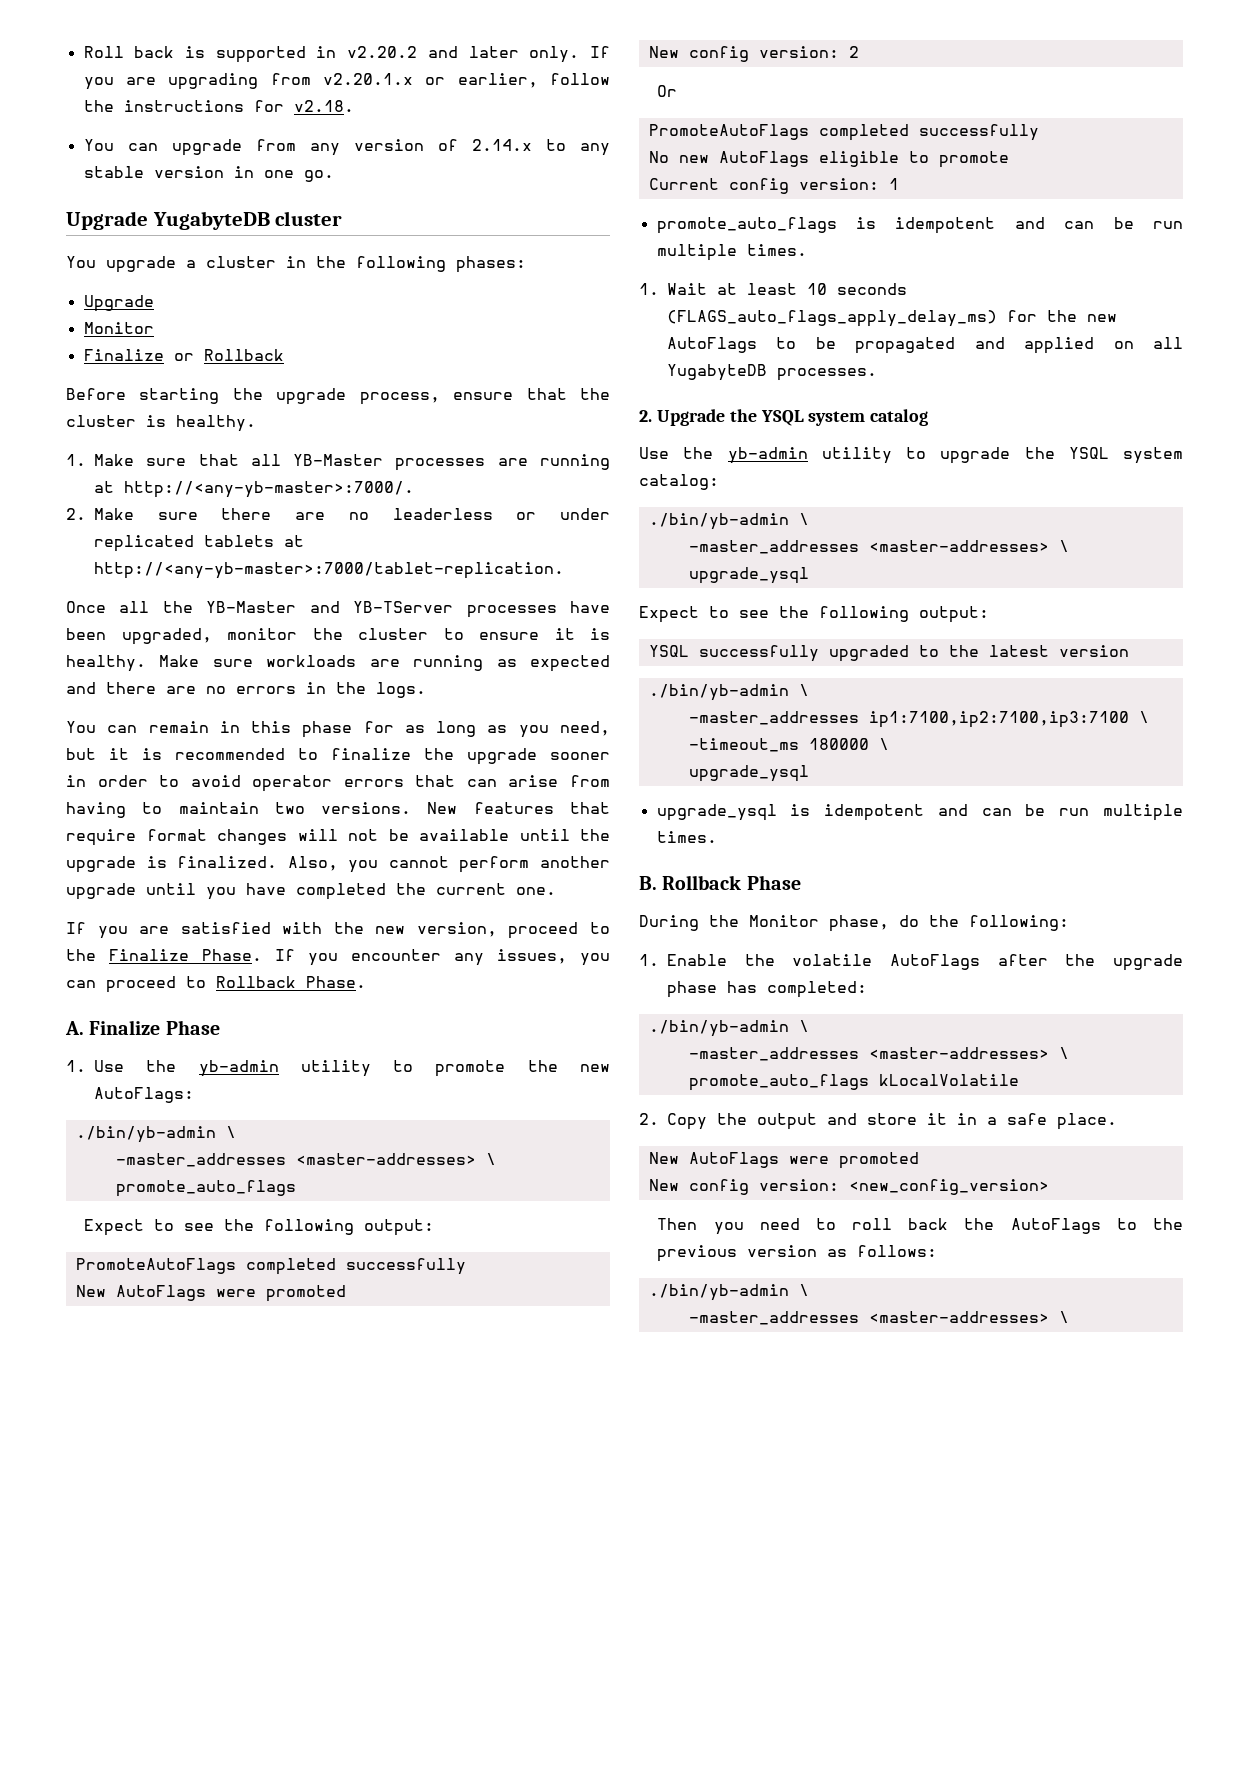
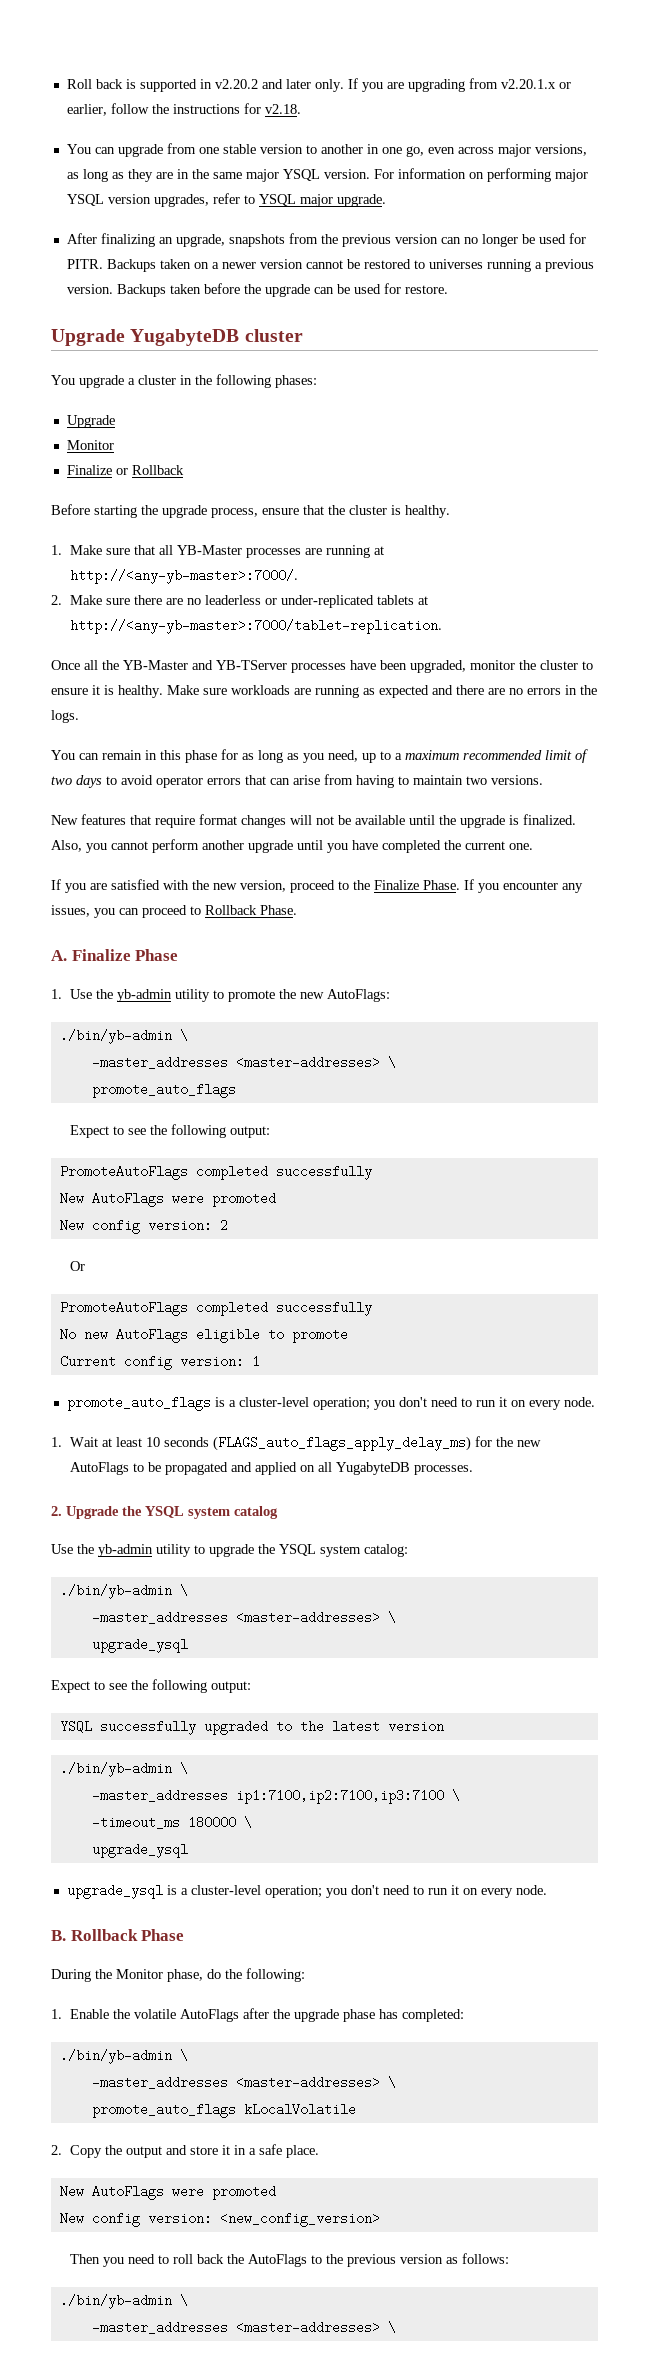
- You can upgrade from any version of 2.14.x to any stable version in one go.
+ You can upgrade from one stable version to another in one go, even across major versions, as long as they are in the same major YSQL version. For information on performing major YSQL version upgrades, refer to YSQL major upgrade.
+ After finalizing an upgrade, snapshots from the previous version can no longer be used for PITR. Backups taken on a newer version cannot be restored to universes running a previous version. Backups taken before the upgrade can be used for restore.
- 2. Make sure there are no leaderless or under replicated tablets at http://<any-yb-master>:7000/tablet-replication.
+ 2. Make sure there are no leaderless or under-replicated tablets at http://<any-yb-master>:7000/tablet-replication.
- You can remain in this phase for as long as you need, but it is recommended to finalize the upgrade sooner in order to avoid operator errors that can arise from having to maintain two versions. New features that require format changes will not be available until the upgrade is finalized.
+ You can remain in this phase for as long as you need, up to a maximum recommended limit of two days to avoid operator errors that can arise from having to maintain two versions.
+ New features that require format changes will not be available until the upgrade is finalized.
- promote_auto_flags is idempotent and can be run multiple times.
+ promote_auto_flags is a cluster-level operation; you don't need to run it on every node.
- upgrade_ysql is idempotent and can be run multiple times.
+ upgrade_ysql is a cluster-level operation; you don't need to run it on every node.

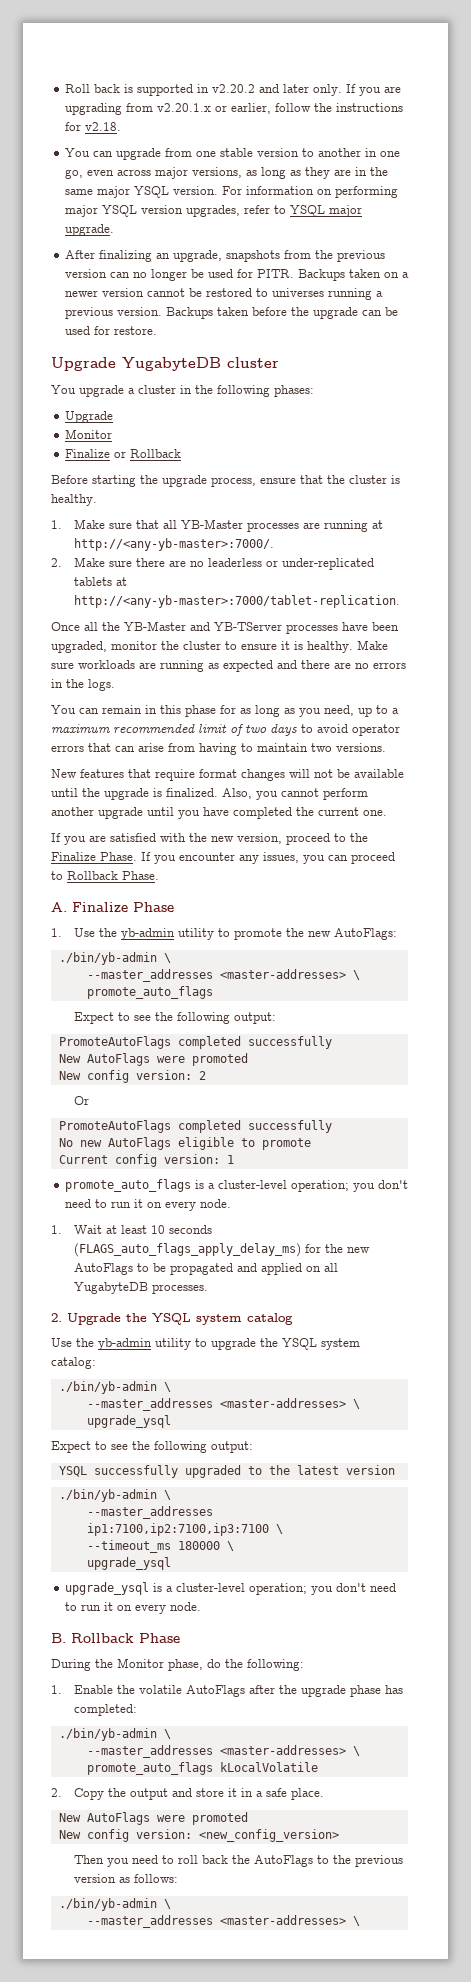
  1. Use the yb-admin utility to promote the new AutoFlags:
  ./bin/yb-admin \
- -master_addresses <master-addresses> \
+ --master_addresses <master-addresses> \
  Use the yb-admin utility to upgrade the YSQL system catalog:
  ./bin/yb-admin \
- -master_addresses <master-addresses> \
+ --master_addresses <master-addresses> \
- -master_addresses ip1:7100,ip2:7100,ip3:7100 \
+ --master_addresses ip1:7100,ip2:7100,ip3:7100 \
- -timeout_ms 180000 \
+ --timeout_ms 180000 \
  1. Enable the volatile AutoFlags after the upgrade phase has completed:
  ./bin/yb-admin \
- -master_addresses <master-addresses> \
+ --master_addresses <master-addresses> \
  Then you need to roll back the AutoFlags to the previous version as follows:
  ./bin/yb-admin \
- -master_addresses <master-addresses> \
+ --master_addresses <master-addresses> \

